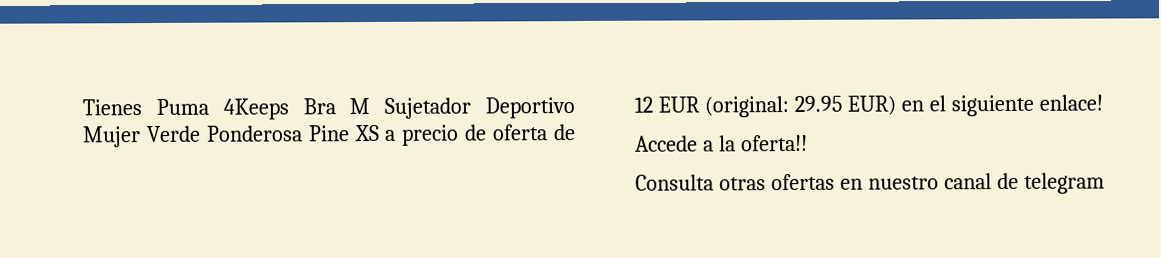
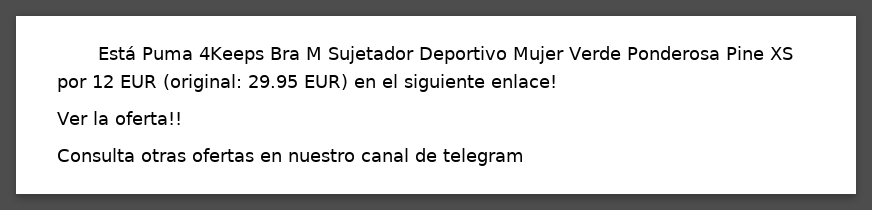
- Tienes Puma 4Keeps Bra M Sujetador Deportivo Mujer Verde Ponderosa Pine XS a precio de oferta de 12 EUR (original: 29.95 EUR) en el siguiente enlace!
+ Está Puma 4Keeps Bra M Sujetador Deportivo Mujer Verde Ponderosa Pine XS por 12 EUR (original: 29.95 EUR) en el siguiente enlace!
- Accede a la oferta!!
+ Ver la oferta!!

